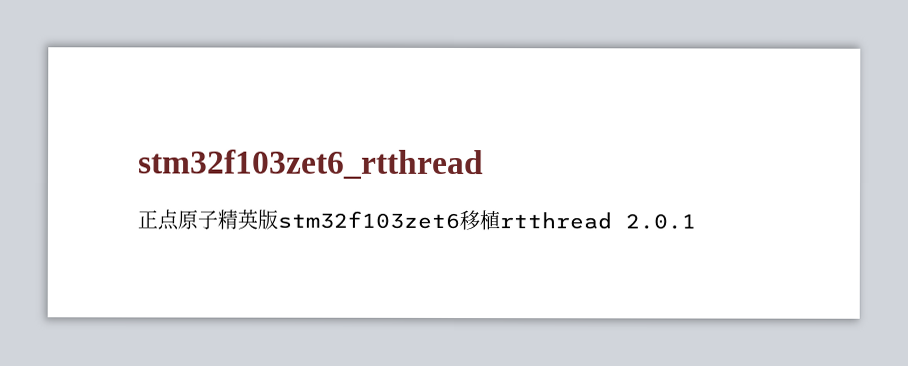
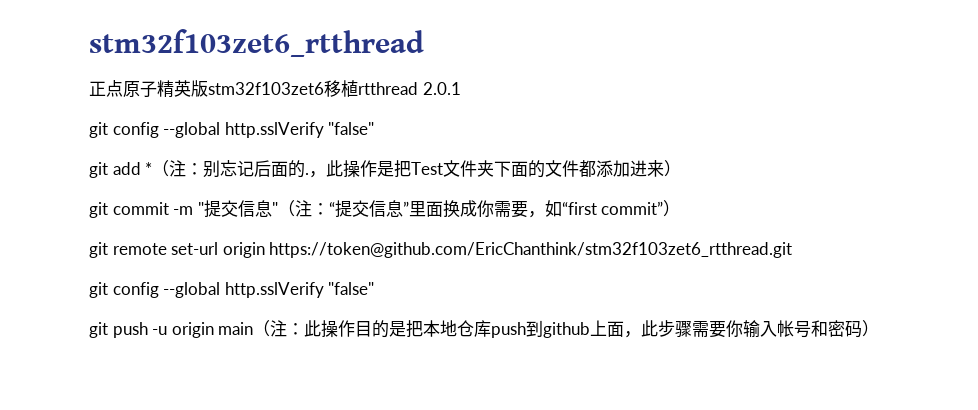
  正点原子精英版stm32f103zet6移植rtthread 2.0.1
+ git config --global http.sslVerify "false"
+ git add *（注：别忘记后面的.，此操作是把Test文件夹下面的文件都添加进来）
+ git commit -m "提交信息"（注：“提交信息”里面换成你需要，如“first commit”）
+ git remote set-url origin https://token@github.com/EricChanthink/stm32f103zet6_rtthread.git
+ git config --global http.sslVerify "false"
+ git push -u origin main（注：此操作目的是把本地仓库push到github上面，此步骤需要你输入帐号和密码）

